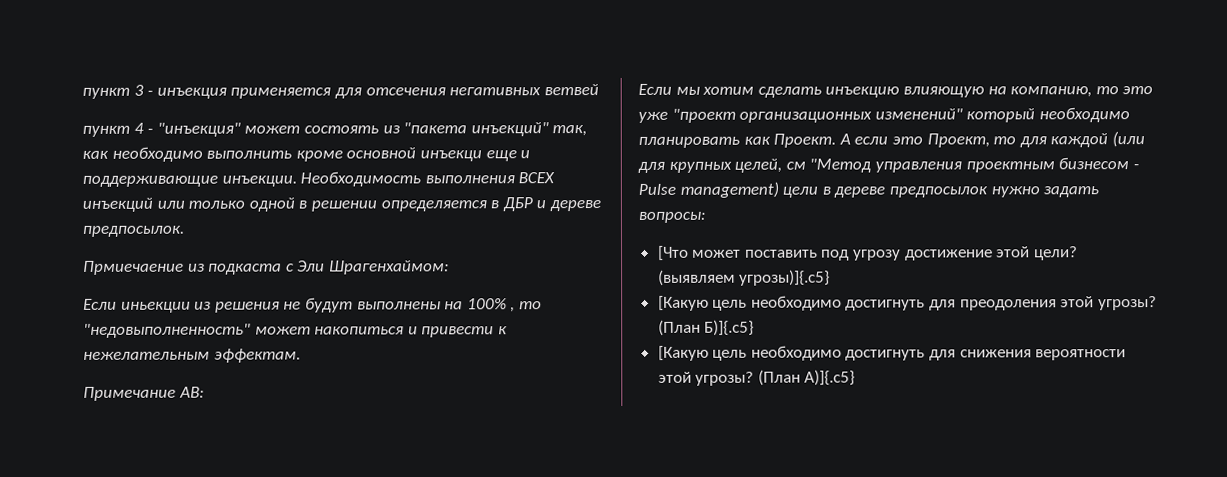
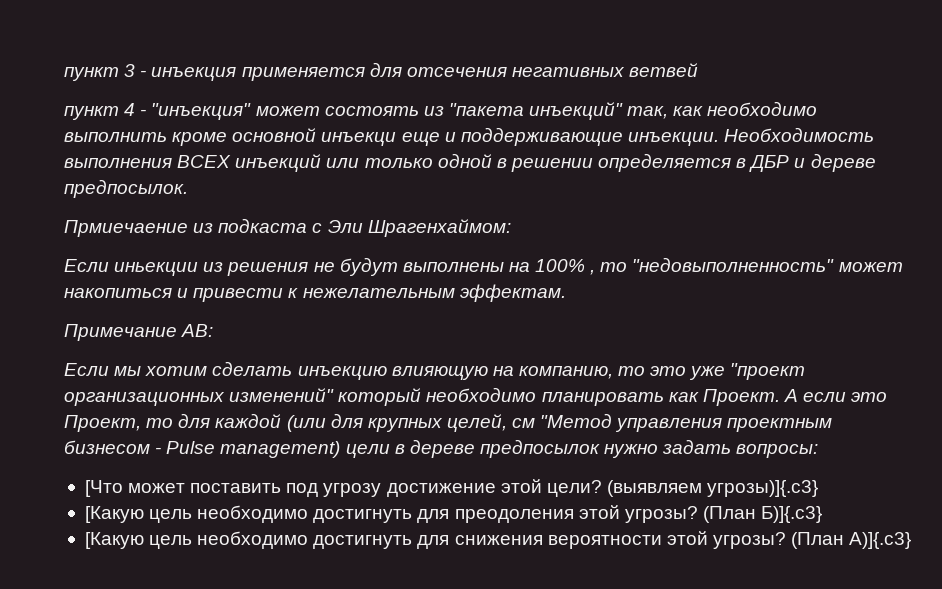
- (выявляем угрозы)]{.c5}
+ (выявляем угрозы)]{.c3}
- (План Б)]{.c5}
+ (План Б)]{.c3}
- (План А)]{.c5}
+ (План А)]{.c3}

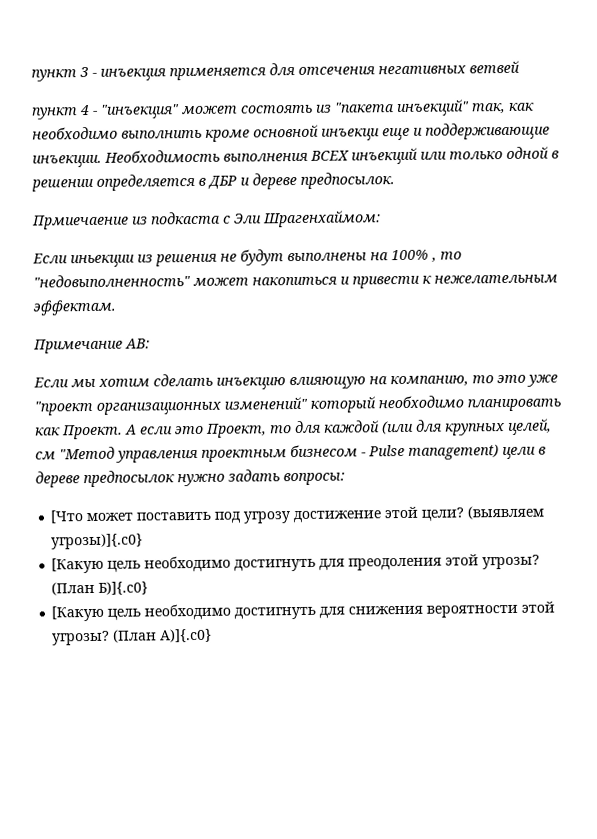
- (выявляем угрозы)]{.c3}
+ (выявляем угрозы)]{.c0}
- (План Б)]{.c3}
+ (План Б)]{.c0}
- (План А)]{.c3}
+ (План А)]{.c0}

